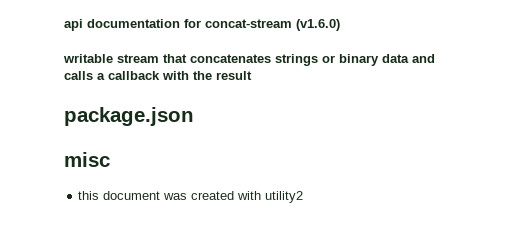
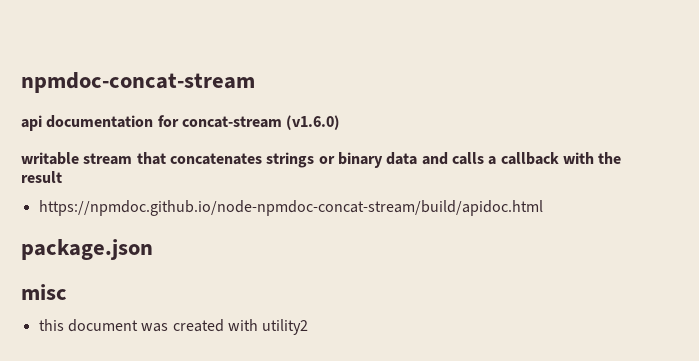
+ npmdoc-concat-stream
+ https://npmdoc.github.io/node-npmdoc-concat-stream/build/apidoc.html

